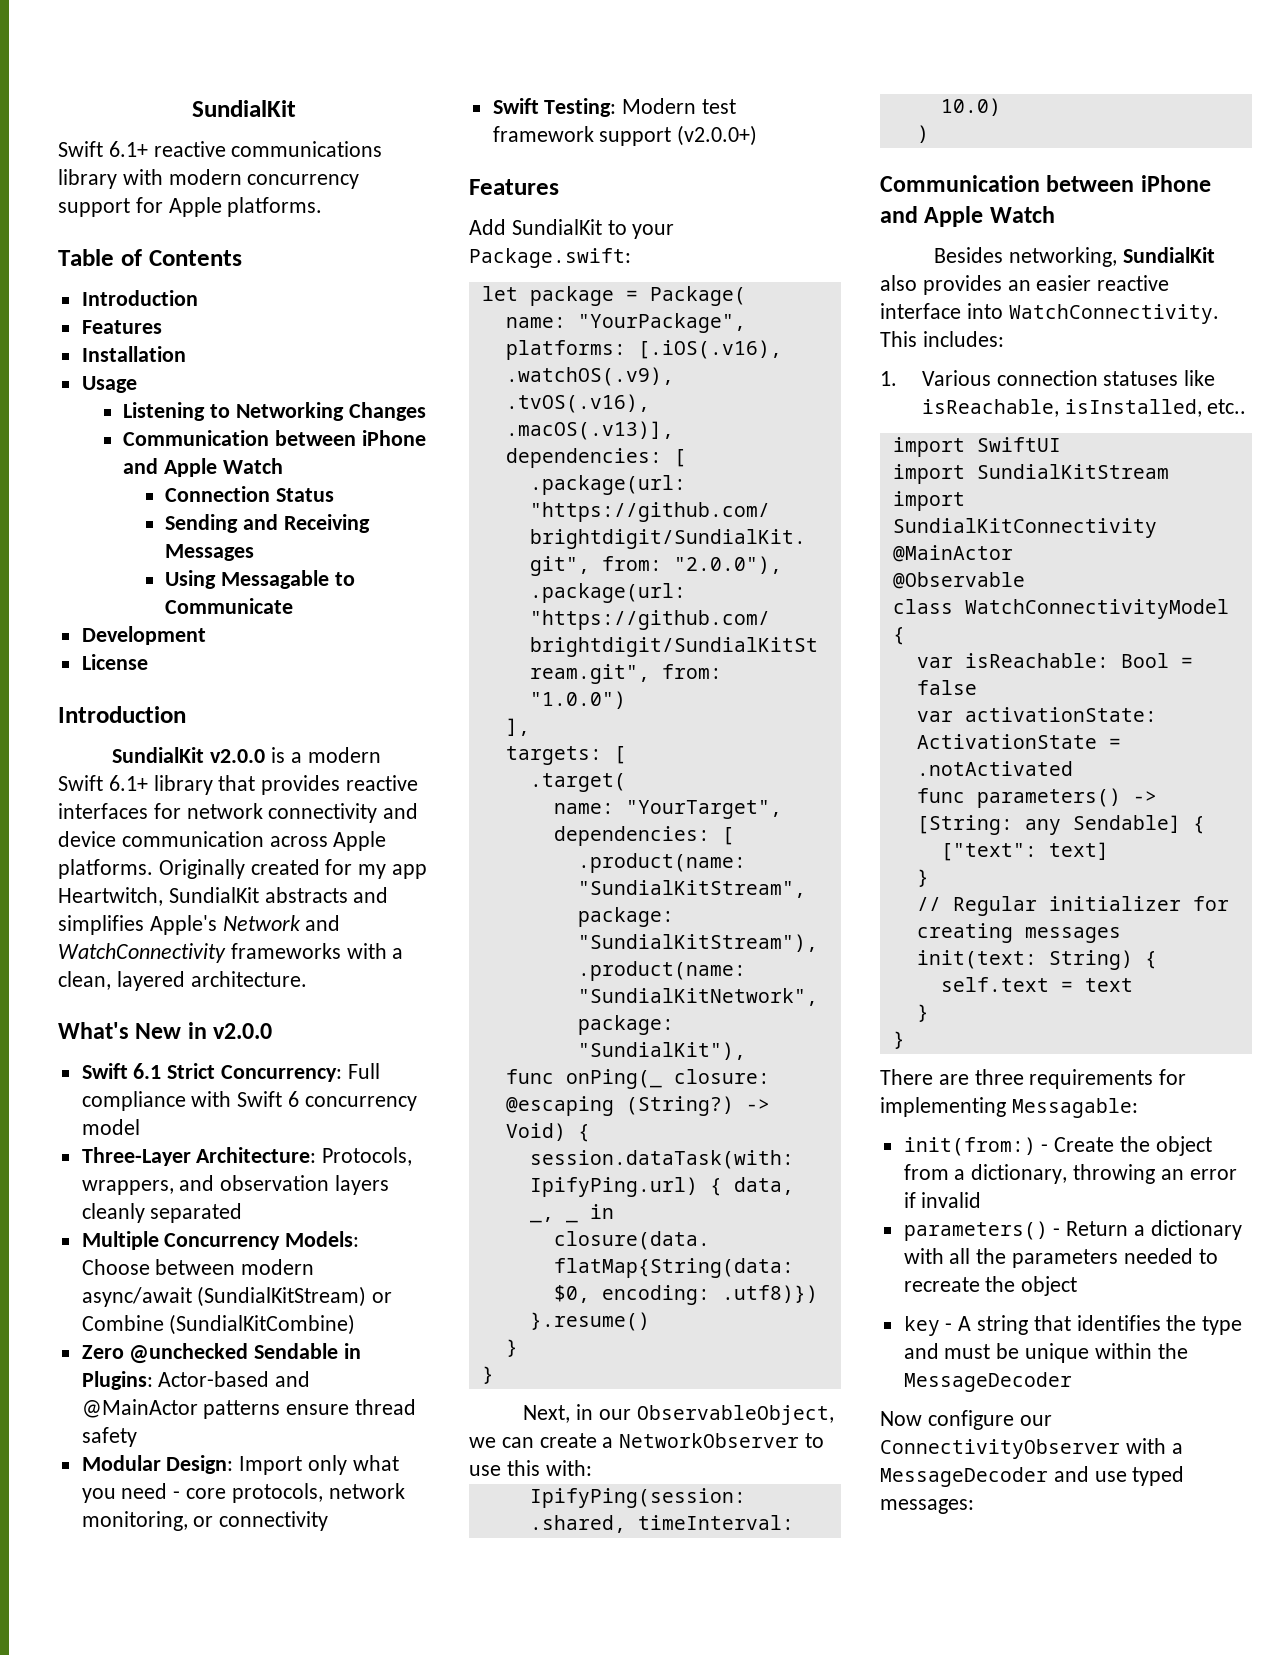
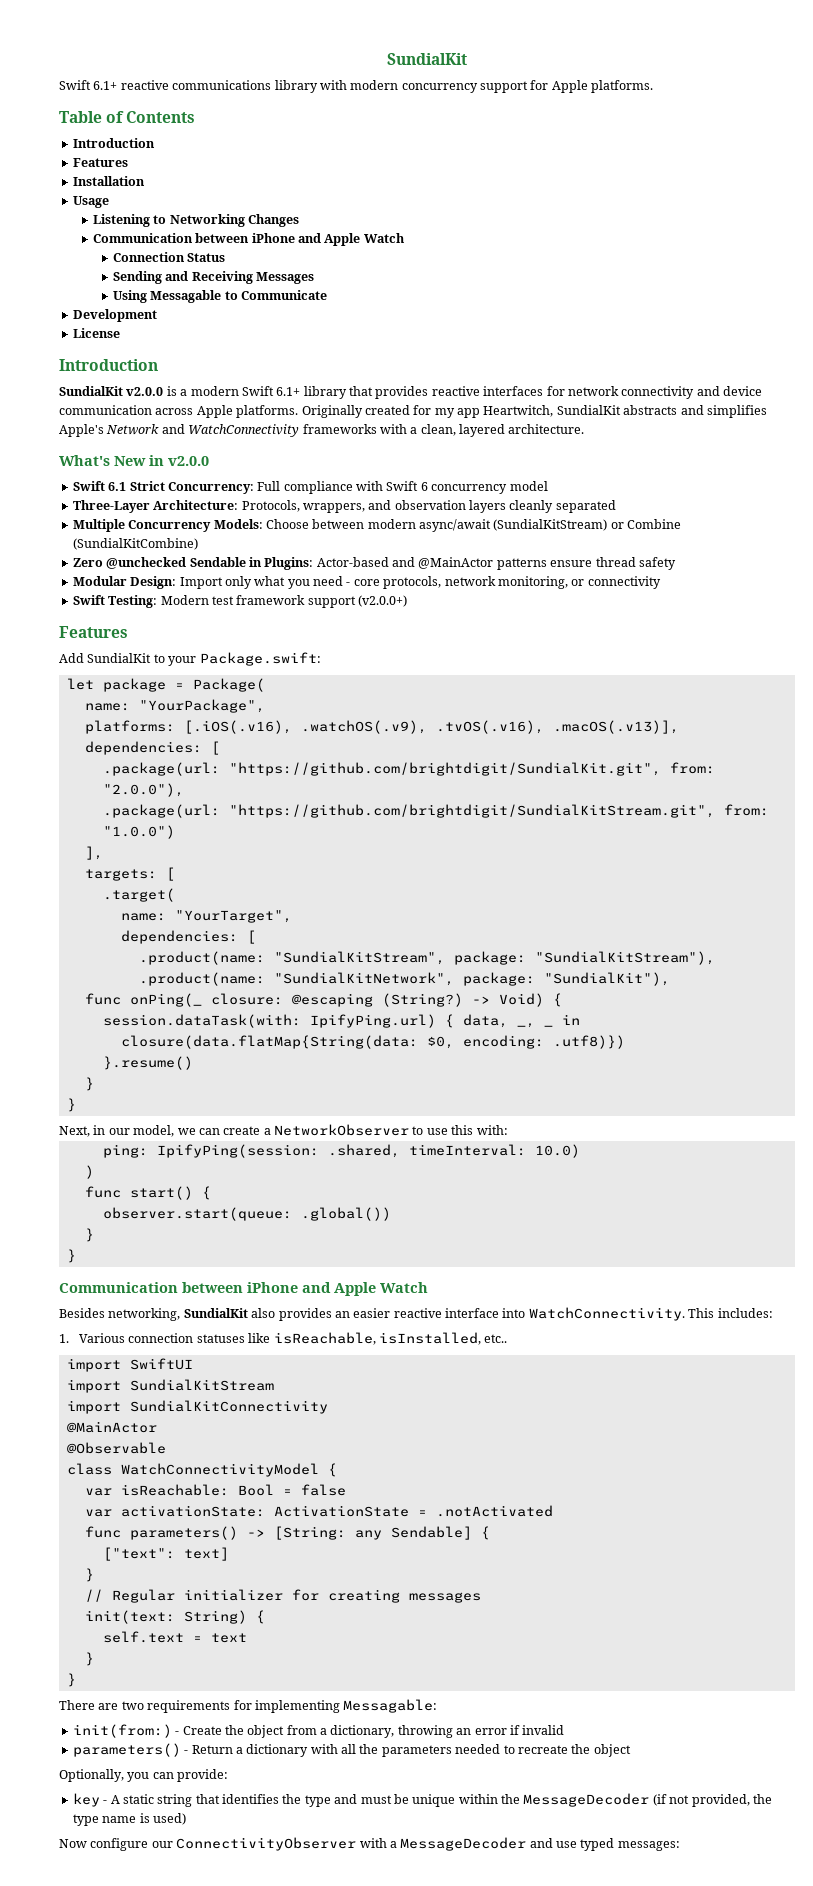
- Next, in our ObservableObject, we can create a NetworkObserver to use this with:
+ Next, in our model, we can create a NetworkObserver to use this with:
- IpifyPing(session: .shared, timeInterval: 10.0)
+ ping: IpifyPing(session: .shared, timeInterval: 10.0)
+ func start() {
+ observer.start(queue: .global())
+ }
+ }
- There are three requirements for implementing Messagable:
+ There are two requirements for implementing Messagable:
+ Optionally, you can provide:
- key - A string that identifies the type and must be unique within the MessageDecoder
+ key - A static string that identifies the type and must be unique within the MessageDecoder (if not provided, the type name is used)

